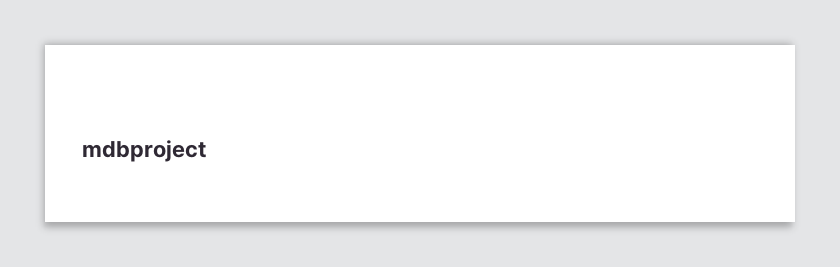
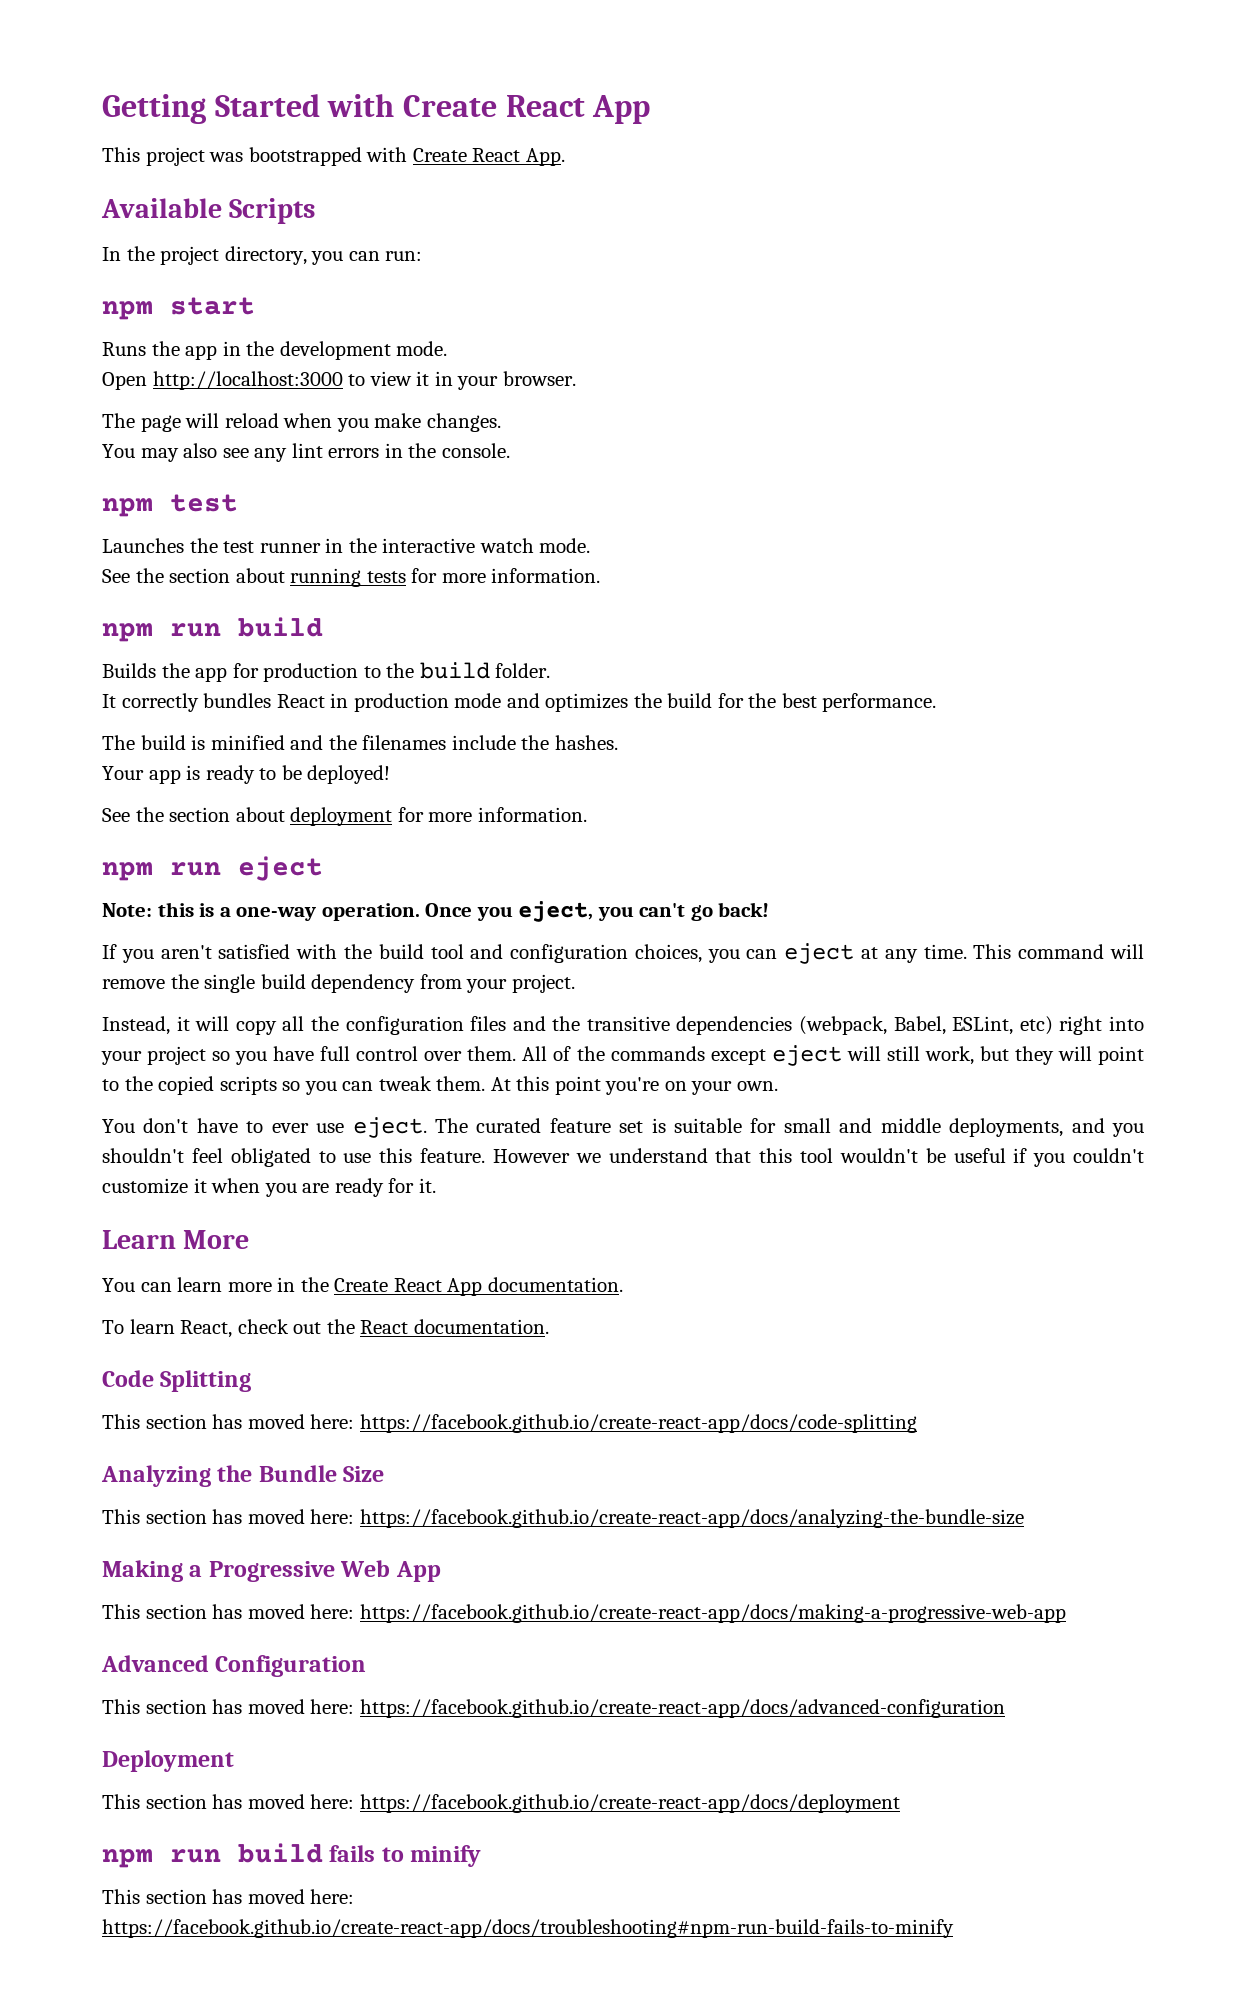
- mdbproject
+ Getting Started with Create React App
+ This project was bootstrapped with Create React App.
+ Available Scripts
+ In the project directory, you can run:
+ npm start
+ Runs the app in the development mode.
+ Open http://localhost:3000 to view it in your browser.
+ The page will reload when you make changes.
+ You may also see any lint errors in the console.
+ npm test
+ Launches the test runner in the interactive watch mode.
+ See the section about running tests for more information.
+ npm run build
+ Builds the app for production to the build folder.
+ It correctly bundles React in production mode and optimizes the build for the best performance.
+ The build is minified and the filenames include the hashes.
+ Your app is ready to be deployed!
+ See the section about deployment for more information.
+ npm run eject
+ Note: this is a one-way operation. Once you eject, you can't go back!
+ If you aren't satisfied with the build tool and configuration choices, you can eject at any time. This command will remove the single build dependency from your project.
+ Instead, it will copy all the configuration files and the transitive dependencies (webpack, Babel, ESLint, etc) right into your project so you have full control over them. All of the commands except eject will still work, but they will point to the copied scripts so you can tweak them. At this point you're on your own.
+ You don't have to ever use eject. The curated feature set is suitable for small and middle deployments, and you shouldn't feel obligated to use this feature. However we understand that this tool wouldn't be useful if you couldn't customize it when you are ready for it.
+ Learn More
+ You can learn more in the Create React App documentation.
+ To learn React, check out the React documentation.
+ Code Splitting
+ This section has moved here: https://facebook.github.io/create-react-app/docs/code-splitting
+ Analyzing the Bundle Size
+ This section has moved here: https://facebook.github.io/create-react-app/docs/analyzing-the-bundle-size
+ Making a Progressive Web App
+ This section has moved here: https://facebook.github.io/create-react-app/docs/making-a-progressive-web-app
+ Advanced Configuration
+ This section has moved here: https://facebook.github.io/create-react-app/docs/advanced-configuration
+ Deployment
+ This section has moved here: https://facebook.github.io/create-react-app/docs/deployment
+ npm run build fails to minify
+ This section has moved here: https://facebook.github.io/create-react-app/docs/troubleshooting#npm-run-build-fails-to-minify

